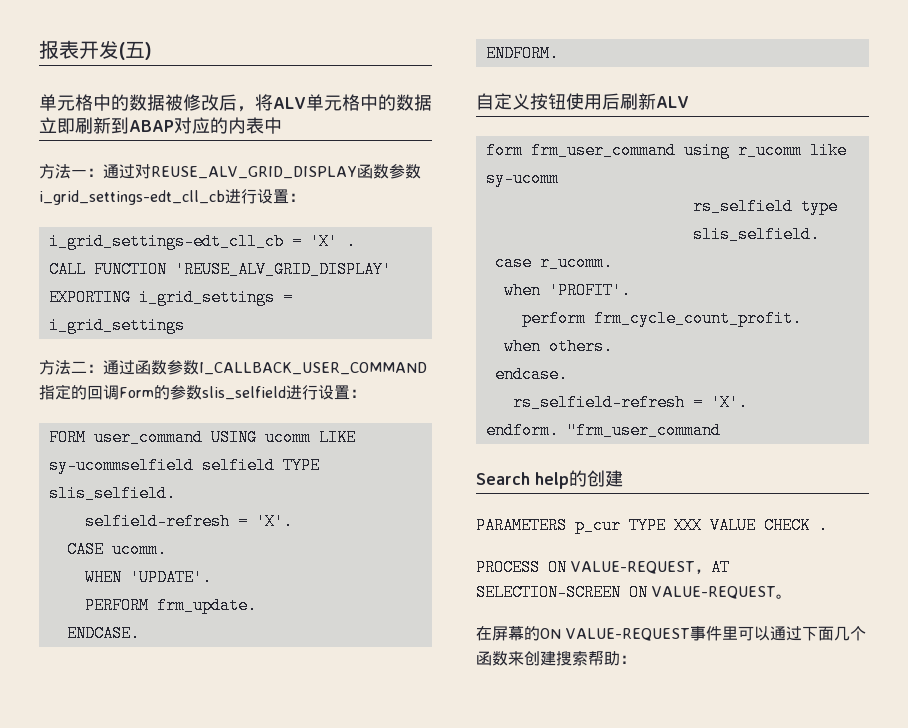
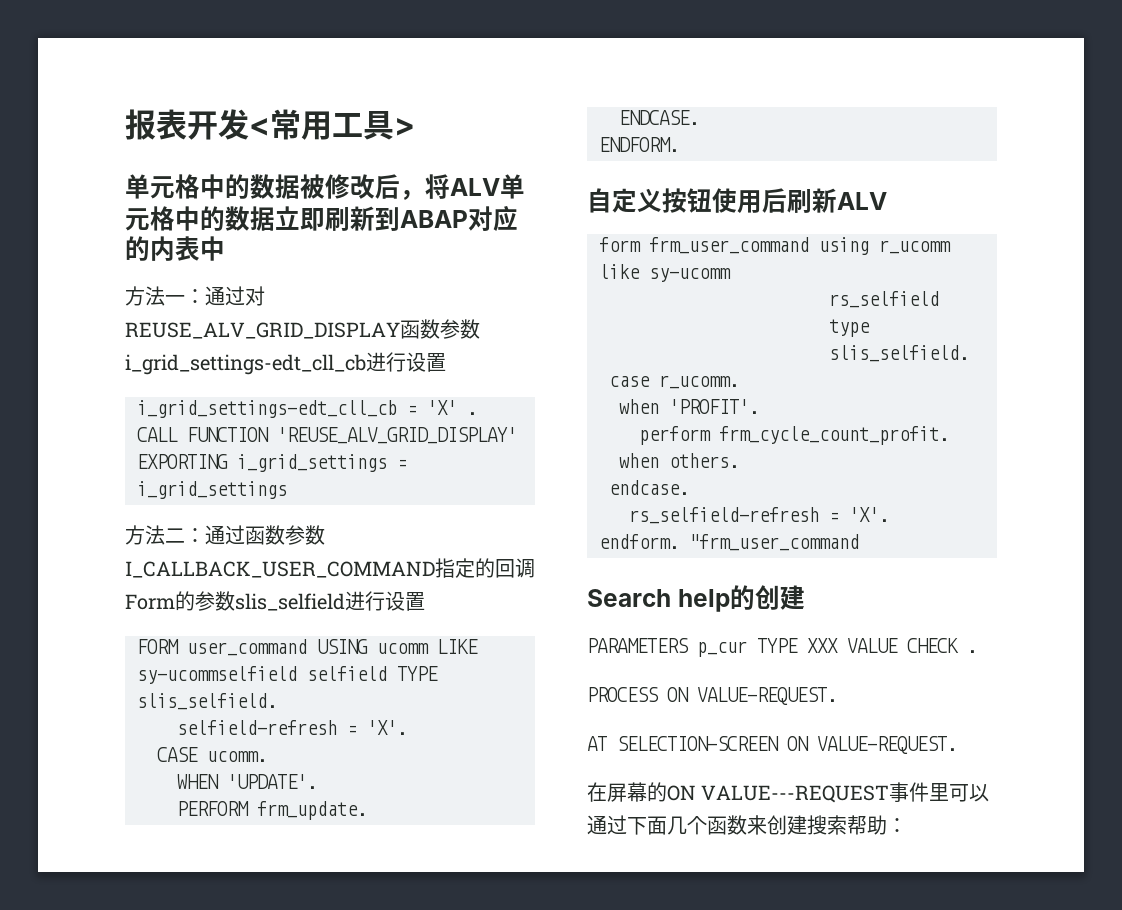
- 报表开发(五)
+ 报表开发<常用工具>
- 方法一：通过对REUSE_ALV_GRID_DISPLAY函数参数i_grid_settings-edt_cll_cb进行设置：
+ 方法一：通过对REUSE_ALV_GRID_DISPLAY函数参数i_grid_settings-edt_cll_cb进行设置
- 方法二：通过函数参数I_CALLBACK_USER_COMMAND指定的回调Form的参数slis_selfield进行设置：
+ 方法二：通过函数参数I_CALLBACK_USER_COMMAND指定的回调Form的参数slis_selfield进行设置
- PROCESS ON VALUE-REQUEST，AT SELECTION-SCREEN ON VALUE-REQUEST。
+ PROCESS ON VALUE-REQUEST.
+ AT SELECTION-SCREEN ON VALUE-REQUEST.
- 在屏幕的ON VALUE-REQUEST事件里可以通过下面几个函数来创建搜索帮助：
+ 在屏幕的ON VALUE---REQUEST事件里可以通过下面几个函数来创建搜索帮助：

